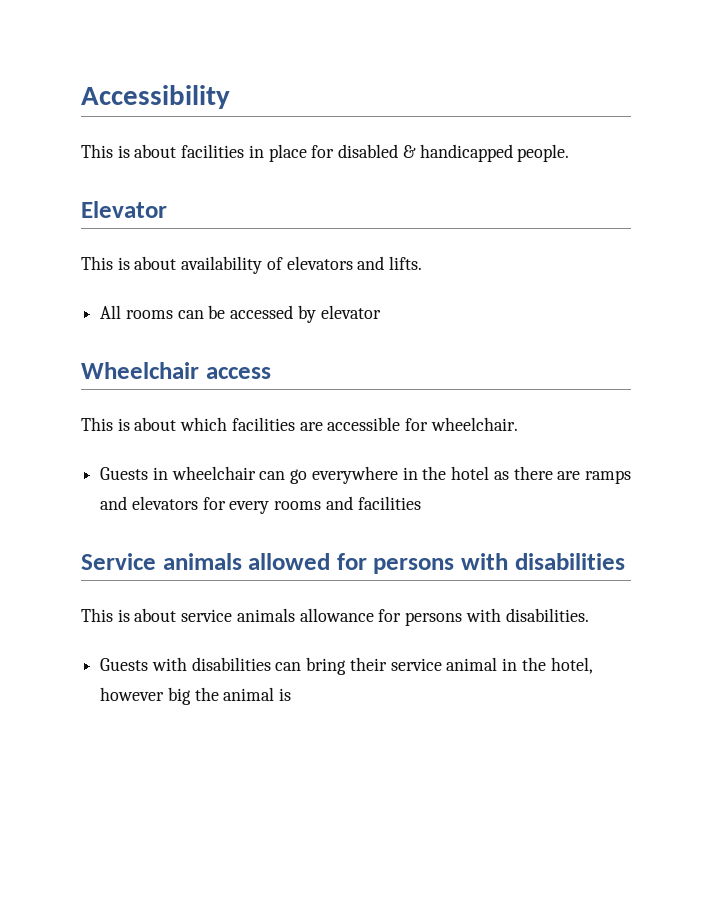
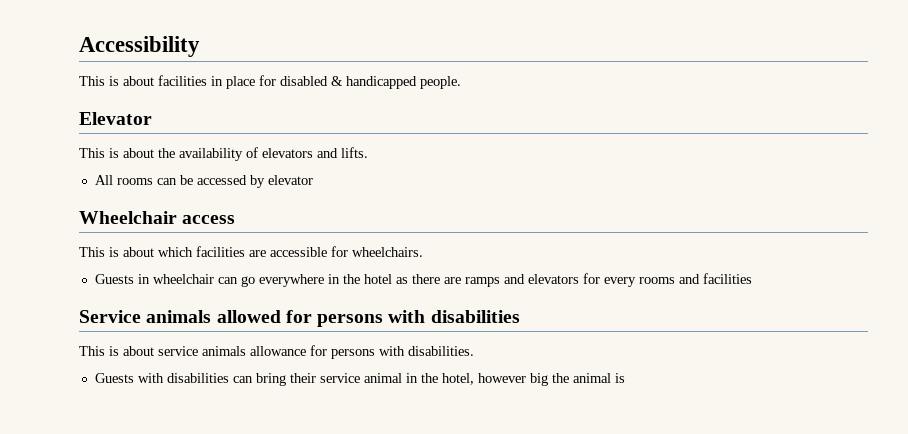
- This is about availability of elevators and lifts.
+ This is about the availability of elevators and lifts.
- This is about which facilities are accessible for wheelchair.
+ This is about which facilities are accessible for wheelchairs.

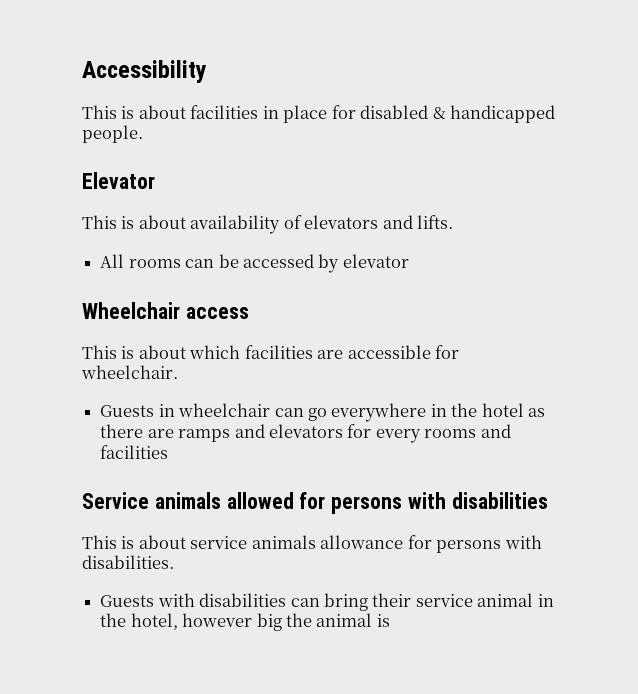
- This is about the availability of elevators and lifts.
+ This is about availability of elevators and lifts.
- This is about which facilities are accessible for wheelchairs.
+ This is about which facilities are accessible for wheelchair.

